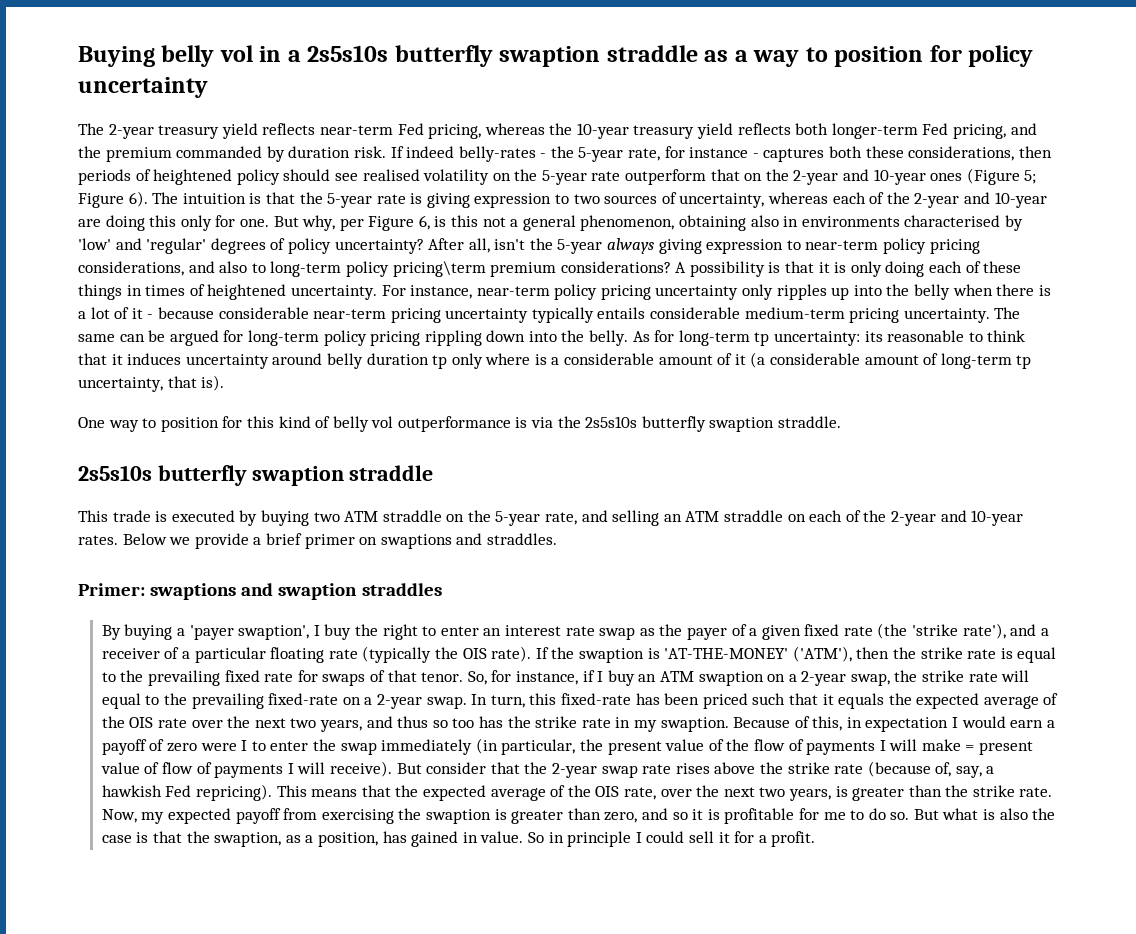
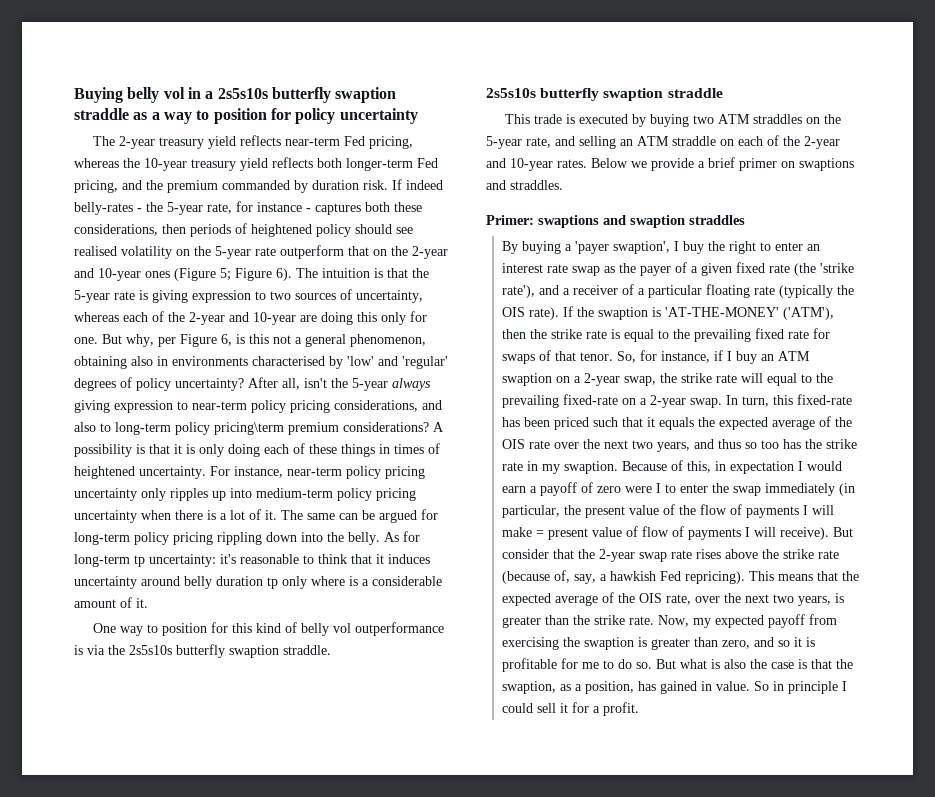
- For instance, near-term policy pricing uncertainty only ripples up into the belly when there is a lot of it - because considerable near-term pricing uncertainty typically entails considerable medium-term pricing uncertainty.
+ For instance, near-term policy pricing uncertainty only ripples up into medium-term policy pricing uncertainty when there is a lot of it.
- As for long-term tp uncertainty: its reasonable to think that it induces uncertainty around belly duration tp only where is a considerable amount of it (a considerable amount of long-term tp uncertainty, that is).
+ As for long-term tp uncertainty: it's reasonable to think that it induces uncertainty around belly duration tp only where is a considerable amount of it.
- This trade is executed by buying two ATM straddle on the 5-year rate, and selling an ATM straddle on each of the 2-year and 10-year rates.
+ This trade is executed by buying two ATM straddles on the 5-year rate, and selling an ATM straddle on each of the 2-year and 10-year rates.

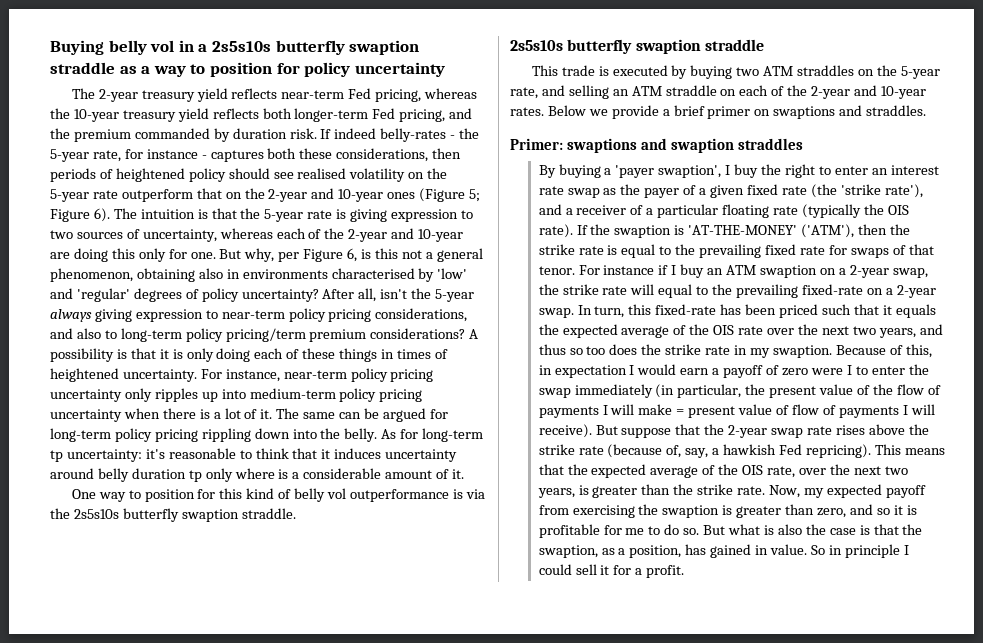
- After all, isn't the 5-year always giving expression to near-term policy pricing considerations, and also to long-term policy pricing\term premium considerations?
+ After all, isn't the 5-year always giving expression to near-term policy pricing considerations, and also to long-term policy pricing/term premium considerations?
- So, for instance, if I buy an ATM swaption on a 2-year swap, the strike rate will equal to the prevailing fixed-rate on a 2-year swap.
+ For instance if I buy an ATM swaption on a 2-year swap, the strike rate will equal to the prevailing fixed-rate on a 2-year swap.
- In turn, this fixed-rate has been priced such that it equals the expected average of the OIS rate over the next two years, and thus so too has the strike rate in my swaption.
+ In turn, this fixed-rate has been priced such that it equals the expected average of the OIS rate over the next two years, and thus so too does the strike rate in my swaption.
- But consider that the 2-year swap rate rises above the strike rate (because of, say, a hawkish Fed repricing).
+ But suppose that the 2-year swap rate rises above the strike rate (because of, say, a hawkish Fed repricing).

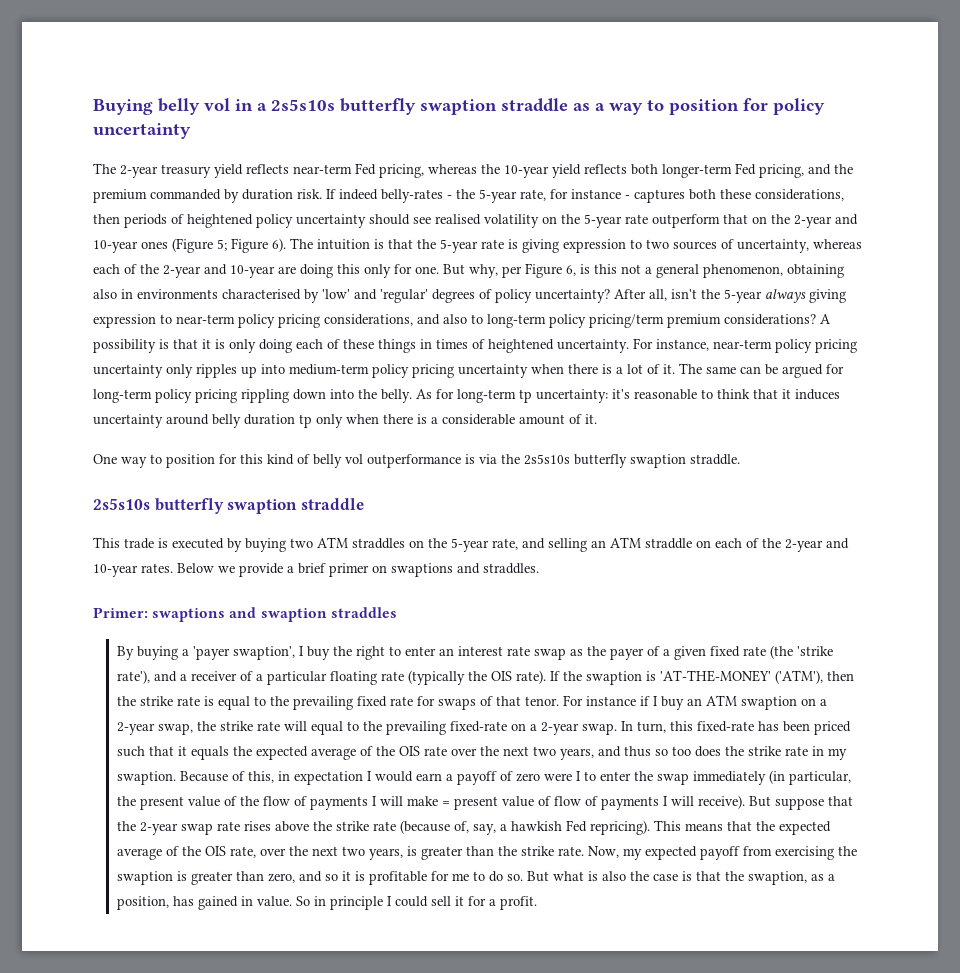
- The 2-year treasury yield reflects near-term Fed pricing, whereas the 10-year treasury yield reflects both longer-term Fed pricing, and the premium commanded by duration risk.
+ The 2-year treasury yield reflects near-term Fed pricing, whereas the 10-year yield reflects both longer-term Fed pricing, and the premium commanded by duration risk.
- If indeed belly-rates - the 5-year rate, for instance - captures both these considerations, then periods of heightened policy should see realised volatility on the 5-year rate outperform that on the 2-year and 10-year ones (Figure 5; Figure 6).
+ If indeed belly-rates - the 5-year rate, for instance - captures both these considerations, then periods of heightened policy uncertainty should see realised volatility on the 5-year rate outperform that on the 2-year and 10-year ones (Figure 5; Figure 6).
- As for long-term tp uncertainty: it's reasonable to think that it induces uncertainty around belly duration tp only where is a considerable amount of it.
+ As for long-term tp uncertainty: it's reasonable to think that it induces uncertainty around belly duration tp only when there is a considerable amount of it.

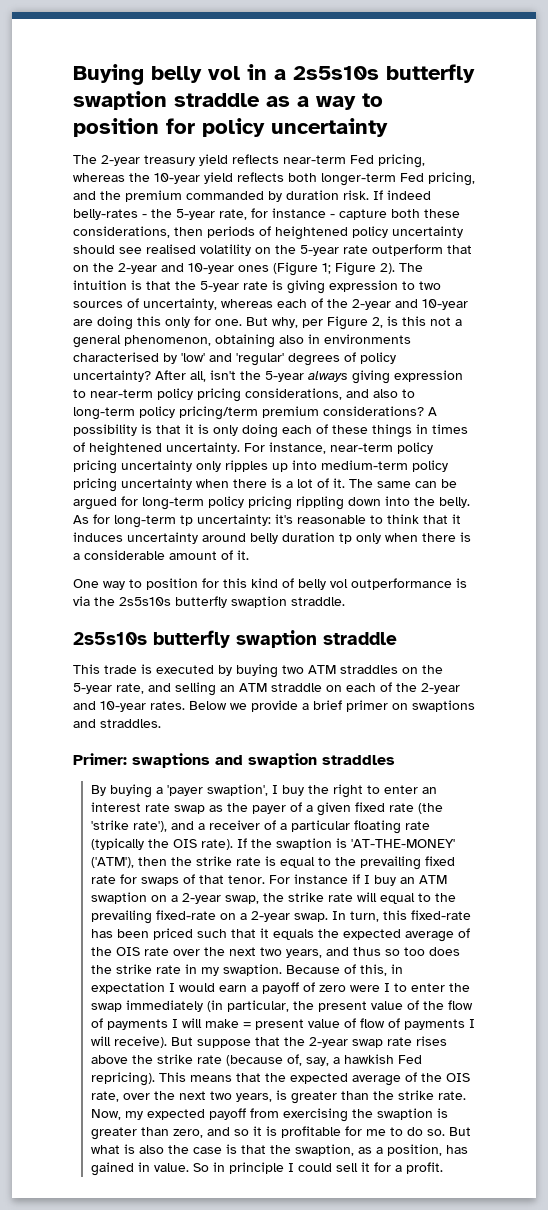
- If indeed belly-rates - the 5-year rate, for instance - captures both these considerations, then periods of heightened policy uncertainty should see realised volatility on the 5-year rate outperform that on the 2-year and 10-year ones (Figure 5; Figure 6).
+ If indeed belly-rates - the 5-year rate, for instance - capture both these considerations, then periods of heightened policy uncertainty should see realised volatility on the 5-year rate outperform that on the 2-year and 10-year ones (Figure 1; Figure 2).
- But why, per Figure 6, is this not a general phenomenon, obtaining also in environments characterised by 'low' and 'regular' degrees of policy uncertainty?
+ But why, per Figure 2, is this not a general phenomenon, obtaining also in environments characterised by 'low' and 'regular' degrees of policy uncertainty?

